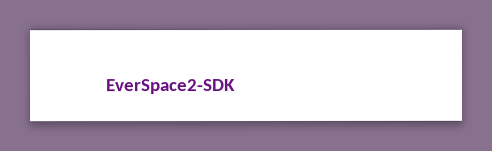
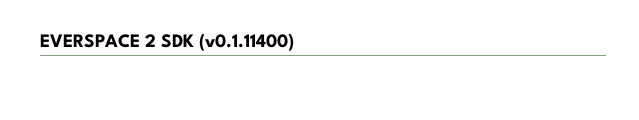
- EverSpace2-SDK
+ EVERSPACE 2 SDK (v0.1.11400)

